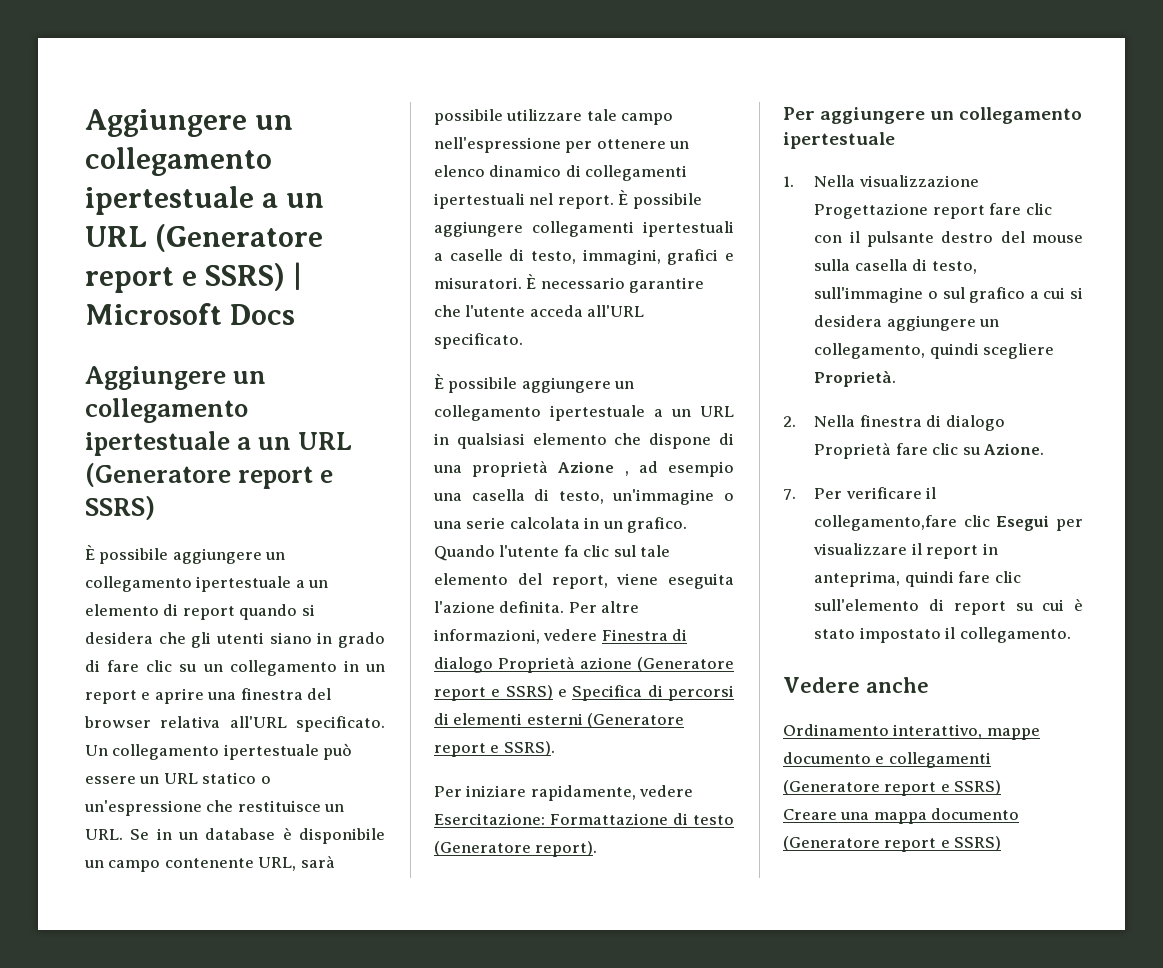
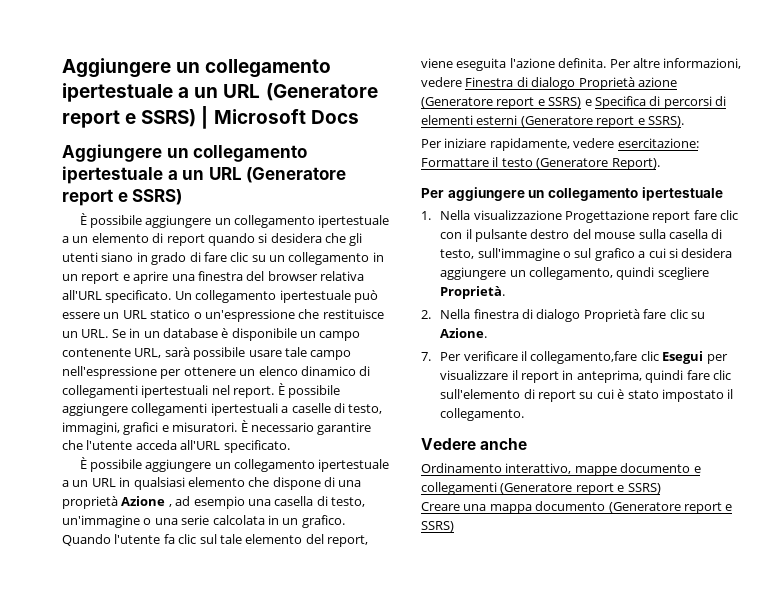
- Un collegamento ipertestuale può essere un URL statico o un'espressione che restituisce un URL. Se in un database è disponibile un campo contenente URL, sarà possibile utilizzare tale campo nell'espressione per ottenere un elenco dinamico di collegamenti ipertestuali nel report.
+ Un collegamento ipertestuale può essere un URL statico o un'espressione che restituisce un URL. Se in un database è disponibile un campo contenente URL, sarà possibile usare tale campo nell'espressione per ottenere un elenco dinamico di collegamenti ipertestuali nel report.
- Per iniziare rapidamente, vedere Esercitazione: Formattazione di testo (Generatore report).
+ Per iniziare rapidamente, vedere esercitazione: Formattare il testo (Generatore Report).

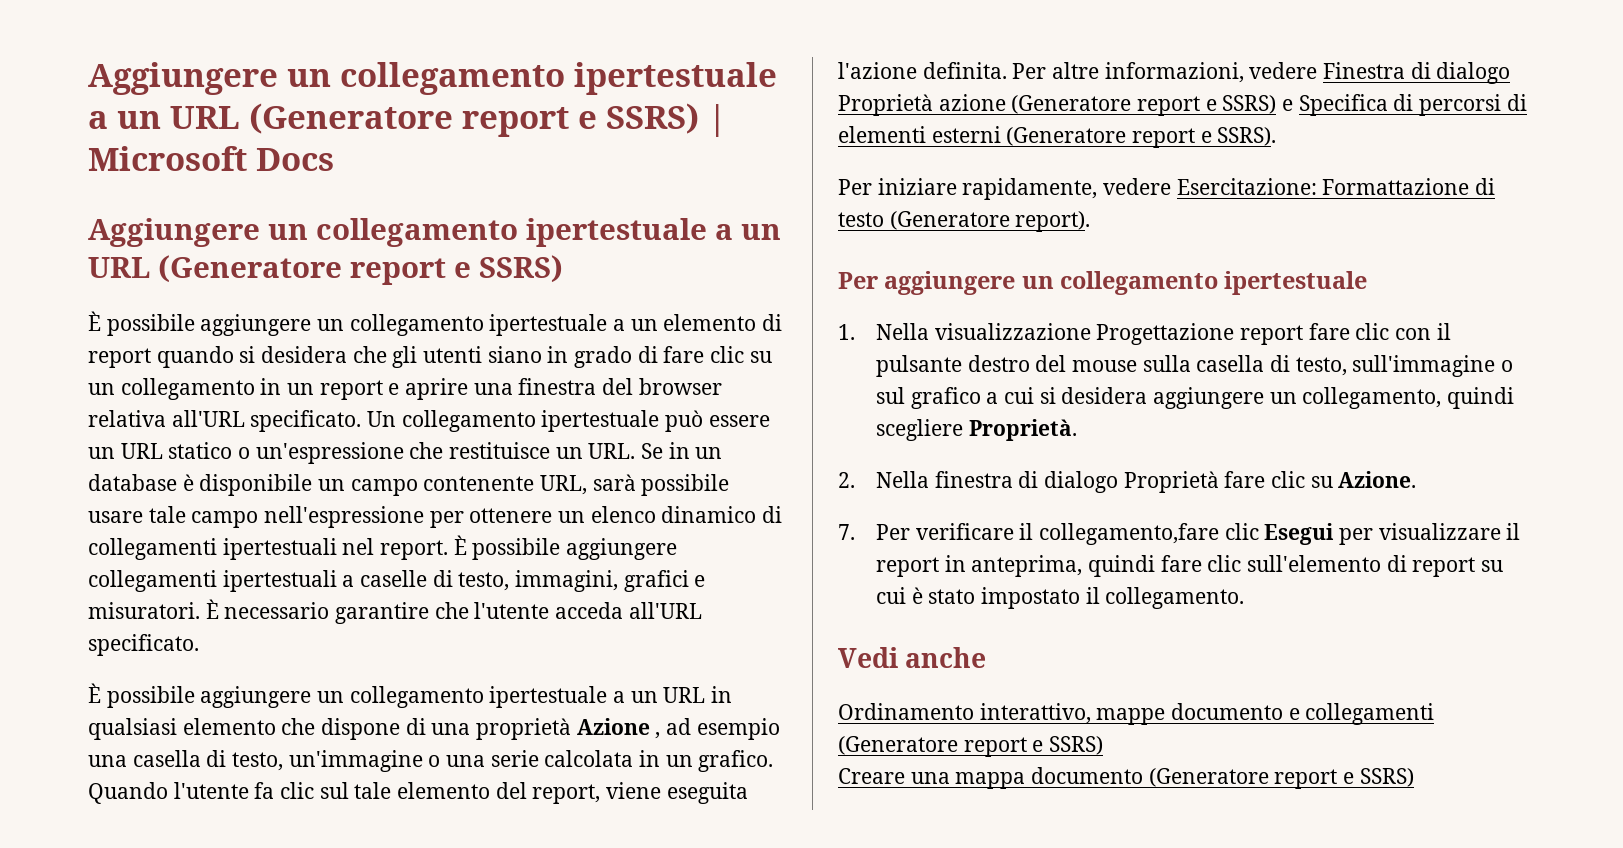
- Per iniziare rapidamente, vedere esercitazione: Formattare il testo (Generatore Report).
+ Per iniziare rapidamente, vedere Esercitazione: Formattazione di testo (Generatore report).
- Vedere anche
+ Vedi anche

